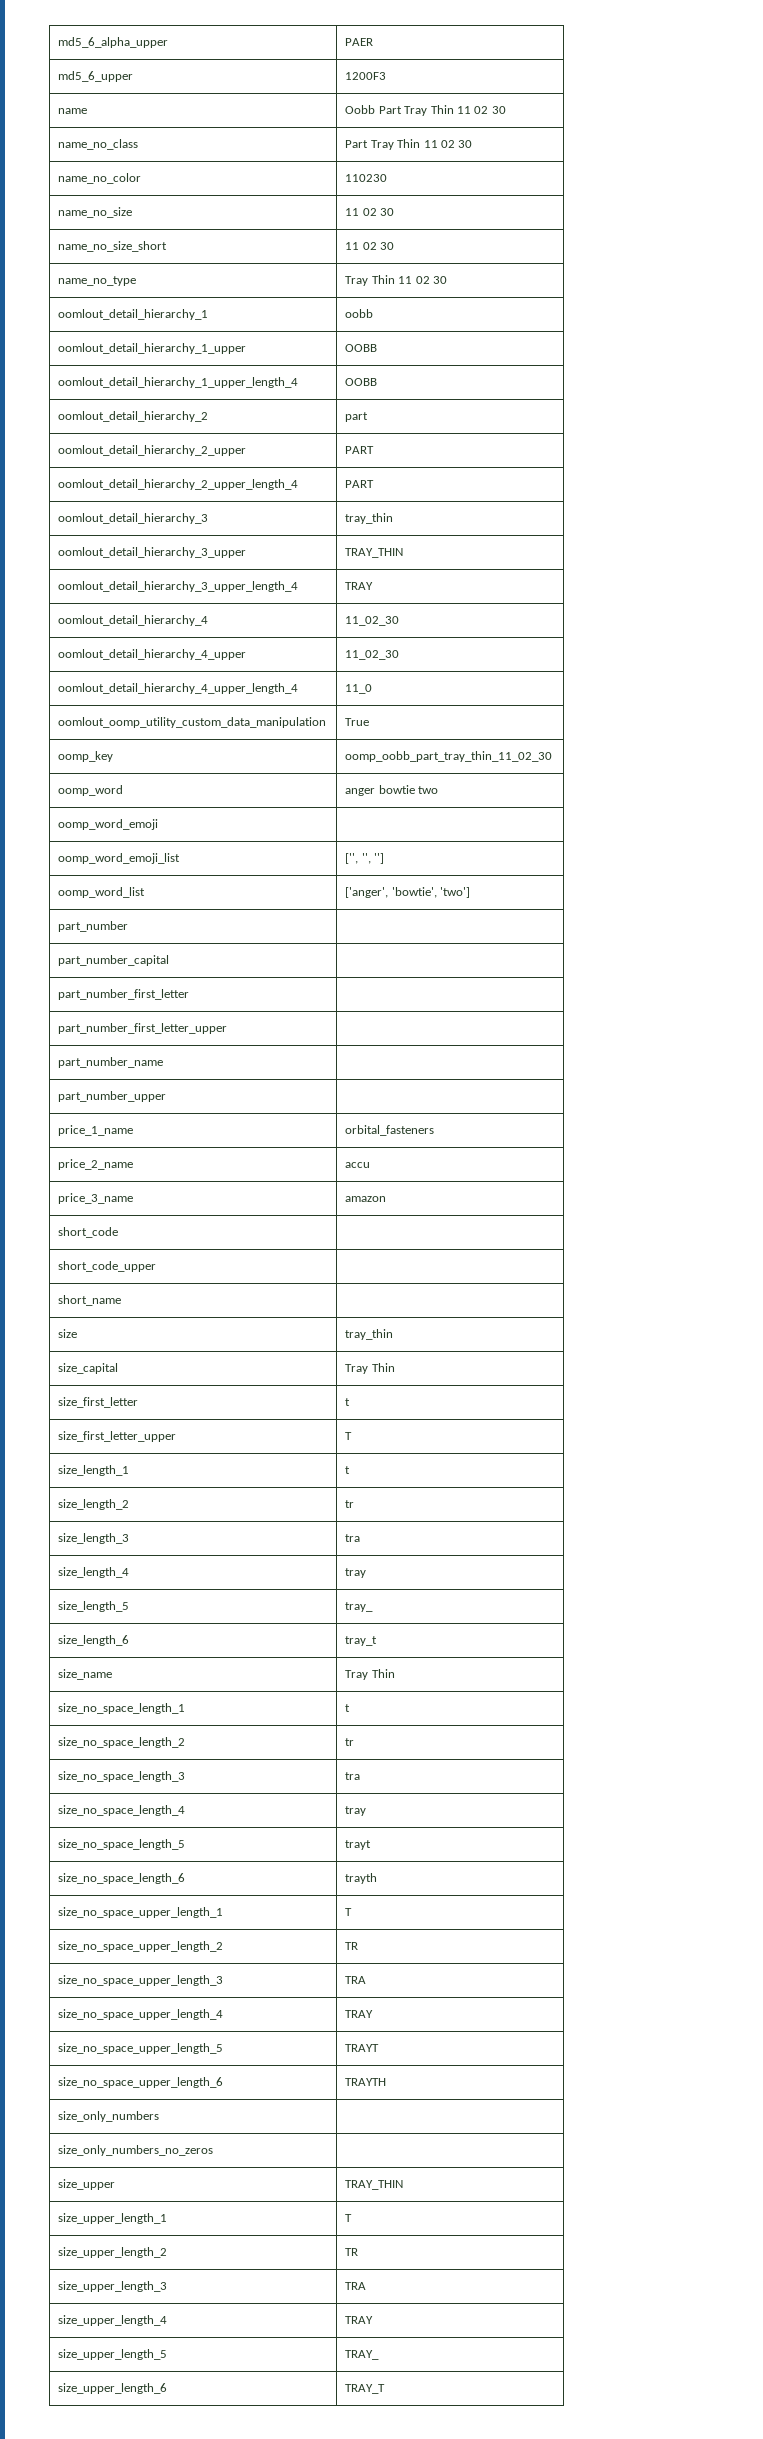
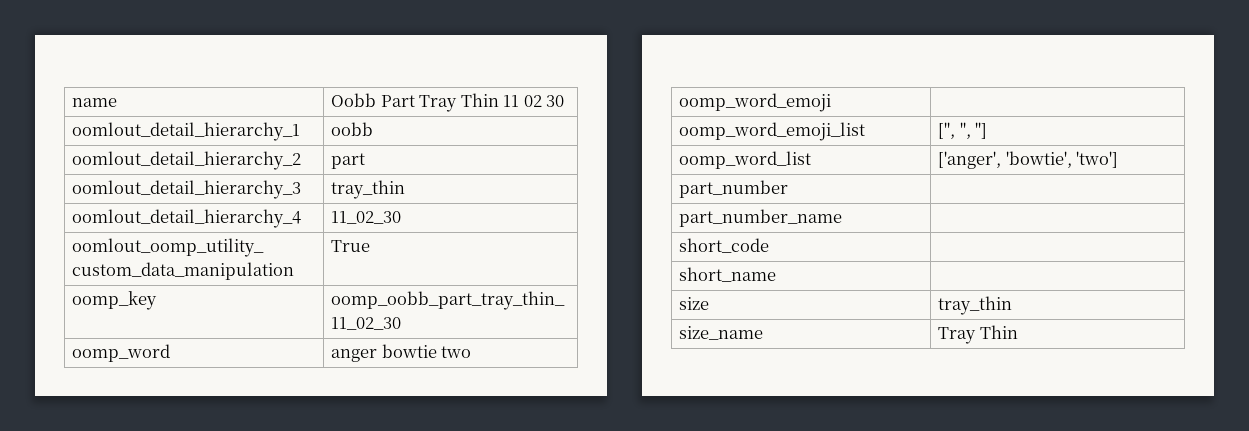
- md5_6_alpha_upper | PAER
- md5_6_upper | 1200F3
- name_no_class | Part Tray Thin 11 02 30
- name_no_color | 110230
- name_no_size | 11 02 30
- name_no_size_short | 11 02 30
- name_no_type | Tray Thin 11 02 30
  oomlout_detail_hierarchy_1 | oobb
- oomlout_detail_hierarchy_1_upper | OOBB
- oomlout_detail_hierarchy_1_upper_length_4 | OOBB
  oomlout_detail_hierarchy_2 | part
- oomlout_detail_hierarchy_2_upper | PART
- oomlout_detail_hierarchy_2_upper_length_4 | PART
  oomlout_detail_hierarchy_3 | tray_thin
- oomlout_detail_hierarchy_3_upper | TRAY_THIN
- oomlout_detail_hierarchy_3_upper_length_4 | TRAY
  oomlout_detail_hierarchy_4 | 11_02_30
- oomlout_detail_hierarchy_4_upper | 11_02_30
- oomlout_detail_hierarchy_4_upper_length_4 | 11_0
- part_number_capital |
- part_number_first_letter |
- part_number_first_letter_upper |
  part_number_name |
- part_number_upper |
- price_1_name | orbital_fasteners
- price_2_name | accu
- price_3_name | amazon
- short_code_upper |
- size_capital | Tray Thin
- size_first_letter | t
- size_first_letter_upper | T
- size_length_1 | t
- size_length_2 | tr
- size_length_3 | tra
- size_length_4 | tray
- size_length_5 | tray_
- size_length_6 | tray_t
  size_name | Tray Thin
- size_no_space_length_1 | t
- size_no_space_length_2 | tr
- size_no_space_length_3 | tra
- size_no_space_length_4 | tray
- size_no_space_length_5 | trayt
- size_no_space_length_6 | trayth
- size_no_space_upper_length_1 | T
- size_no_space_upper_length_2 | TR
- size_no_space_upper_length_3 | TRA
- size_no_space_upper_length_4 | TRAY
- size_no_space_upper_length_5 | TRAYT
- size_no_space_upper_length_6 | TRAYTH
- size_only_numbers |
- size_only_numbers_no_zeros |
- size_upper | TRAY_THIN
- size_upper_length_1 | T
- size_upper_length_2 | TR
- size_upper_length_3 | TRA
- size_upper_length_4 | TRAY
- size_upper_length_5 | TRAY_
- size_upper_length_6 | TRAY_T

